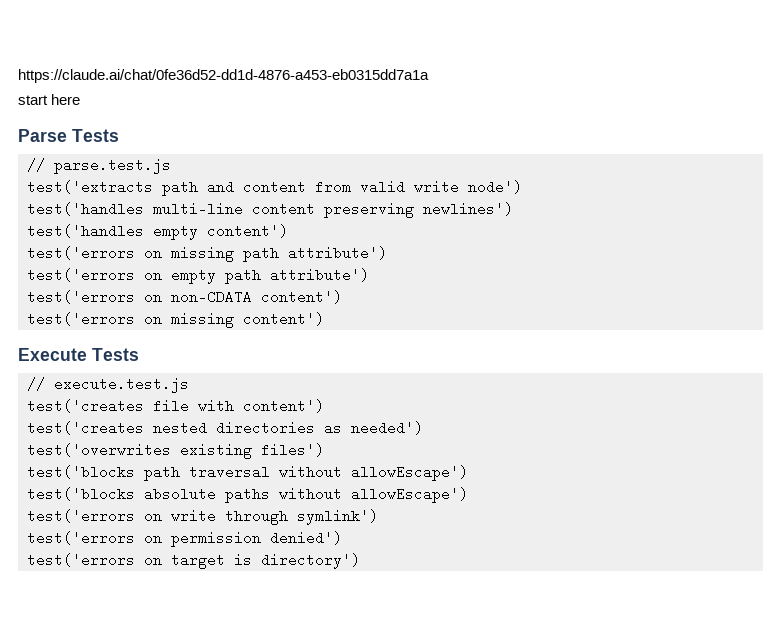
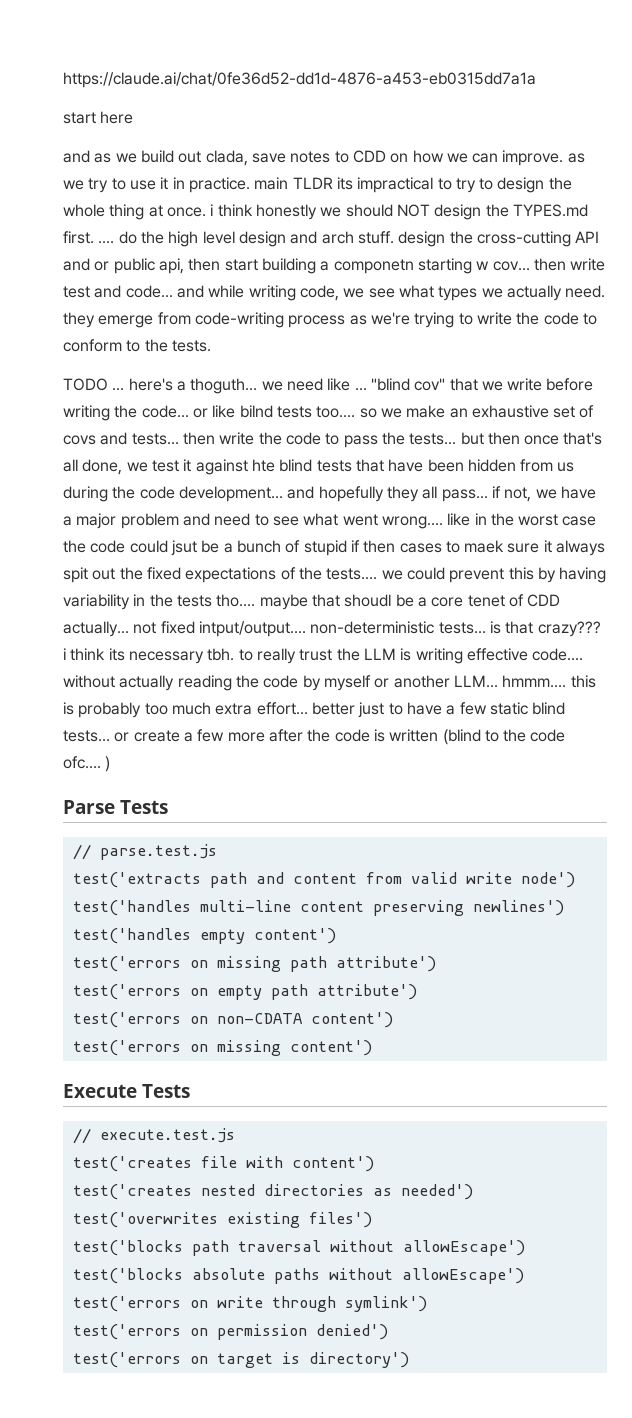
+ and as we build out clada, save notes to CDD on how we can improve. as we try to use it in practice. main TLDR its impractical to try to design the whole thing at once. i think honestly we should NOT design the TYPES.md first. .... do the high level design and arch stuff. design the cross-cutting API and or public api, then start building a componetn starting w cov... then write test and code... and while writing code, we see what types we actually need. they emerge from code-writing process as we're trying to write the code to conform to the tests.
+ TODO ... here's a thoguth... we need like ... "blind cov" that we write before writing the code... or like bilnd tests too.... so we make an exhaustive set of covs and tests... then write the code to pass the tests... but then once that's all done, we test it against hte blind tests that have been hidden from us during the code development... and hopefully they all pass... if not, we have a major problem and need to see what went wrong.... like in the worst case the code could jsut be a bunch of stupid if then cases to maek sure it always spit out the fixed expectations of the tests.... we could prevent this by having variability in the tests tho.... maybe that shoudl be a core tenet of CDD actually... not fixed intput/output.... non-deterministic tests... is that crazy??? i think its necessary tbh. to really trust the LLM is writing effective code.... without actually reading the code by myself or another LLM... hmmm.... this is probably too much extra effort... better just to have a few static blind tests... or create a few more after the code is written (blind to the code ofc.... )

